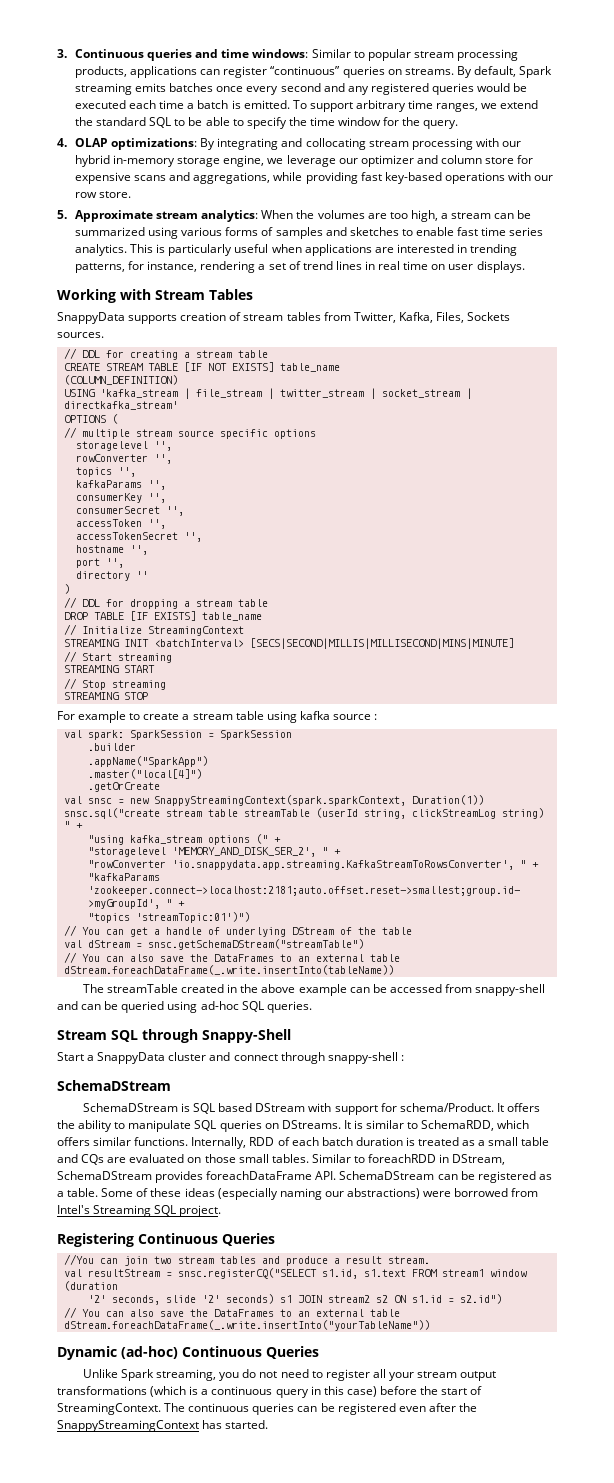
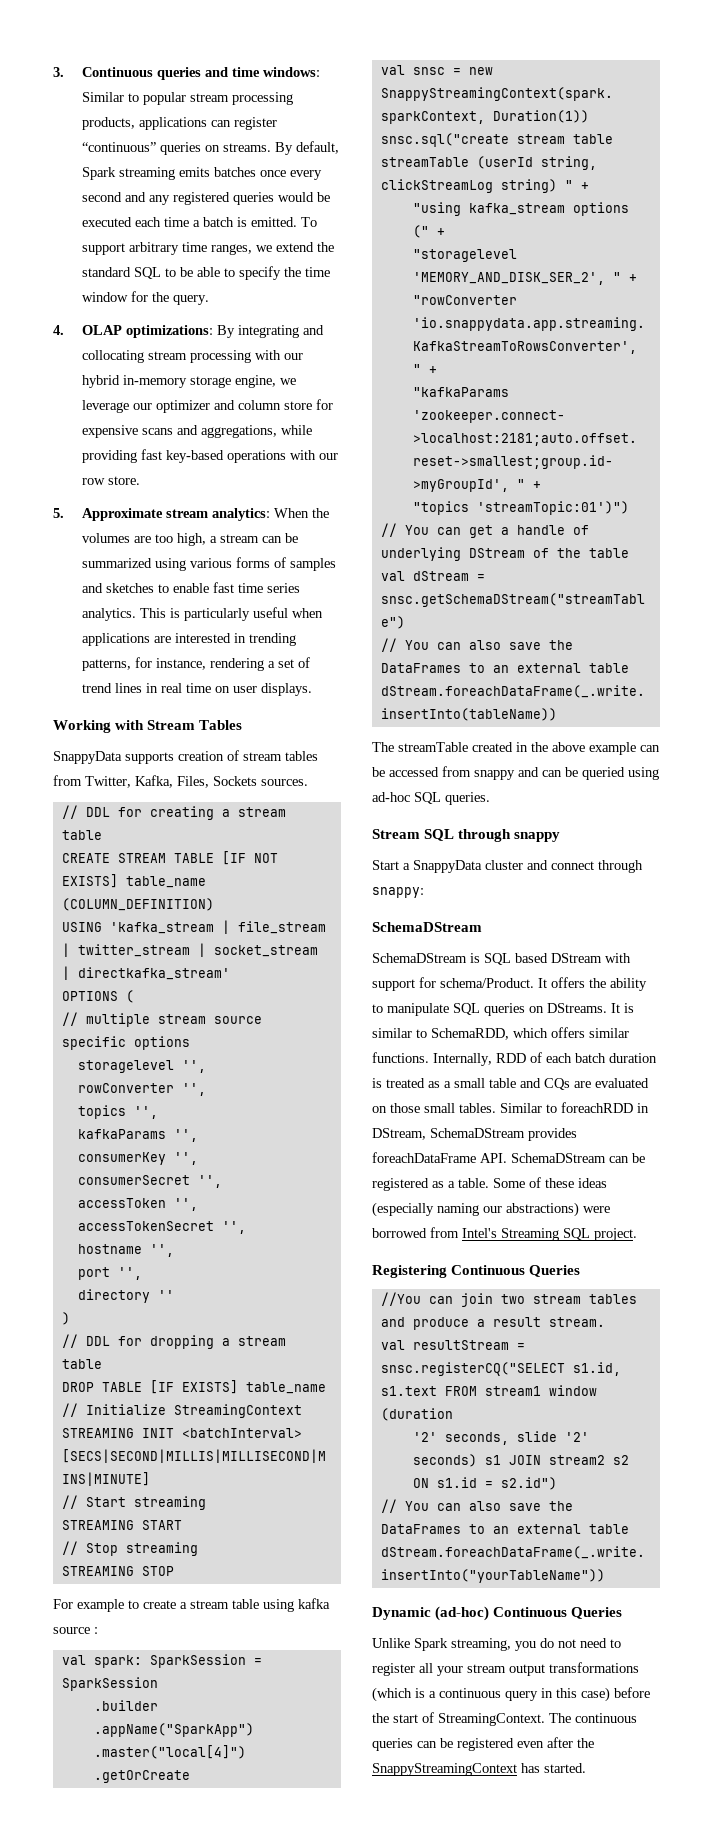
- The streamTable created in the above example can be accessed from snappy-shell and can be queried using ad-hoc SQL queries.
+ The streamTable created in the above example can be accessed from snappy and can be queried using ad-hoc SQL queries.
- Stream SQL through Snappy-Shell
+ Stream SQL through snappy
- Start a SnappyData cluster and connect through snappy-shell :
+ Start a SnappyData cluster and connect through snappy:

